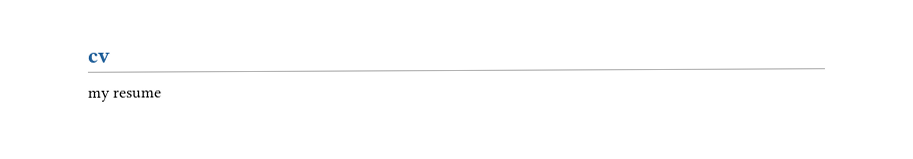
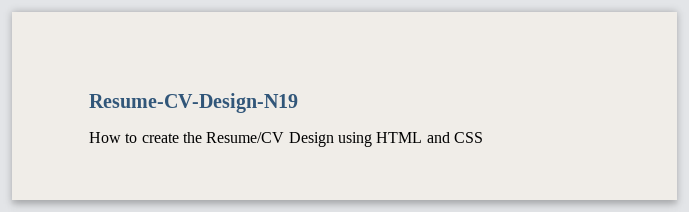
- cv
- my resume
+ Resume-CV-Design-N19
+ How to create the Resume/CV Design using HTML and CSS

